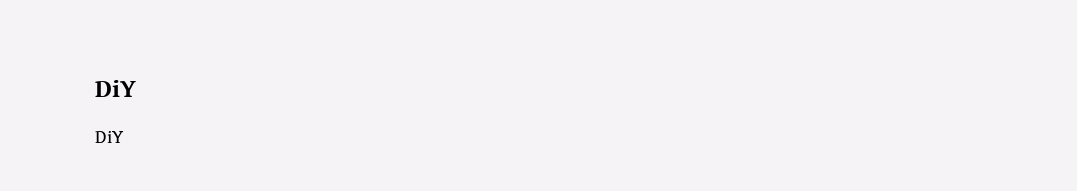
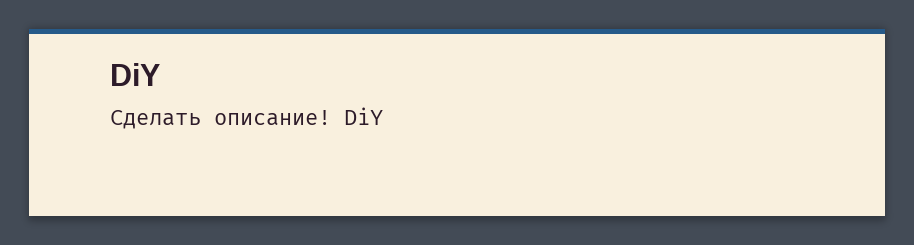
+ Сделать описание!

